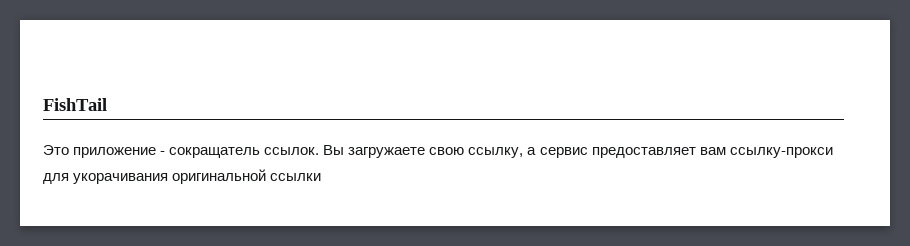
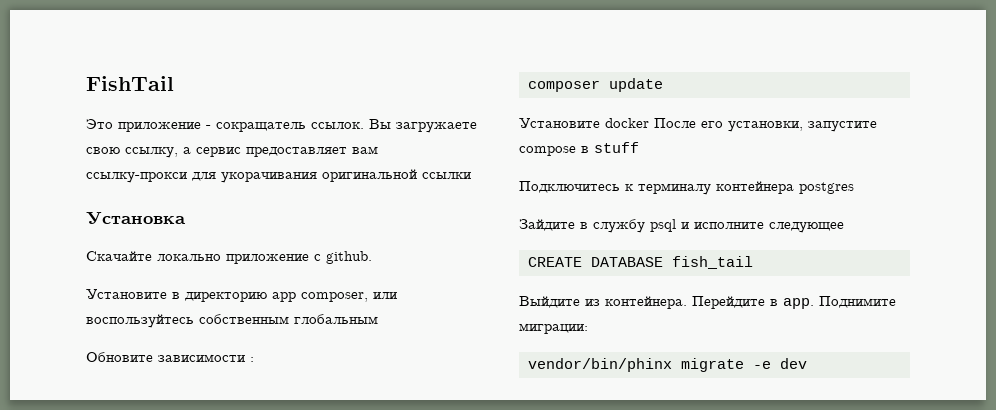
+ Установка
+ Скачайте локально приложение с github.
+ Установите в директорию app composer, или воспользуйтесь собственным глобальным
+ Обновите зависимости :
+ composer update
+ Установите docker После его установки, запустите compose в stuff
+ Подключитесь к терминалу контейнера postgres
+ Зайдите в службу psql и исполните следующее
+ CREATE DATABASE fish_tail
+ Выйдите из контейнера. Перейдите в app. Поднимите миграции:
+ vendor/bin/phinx migrate -e dev

